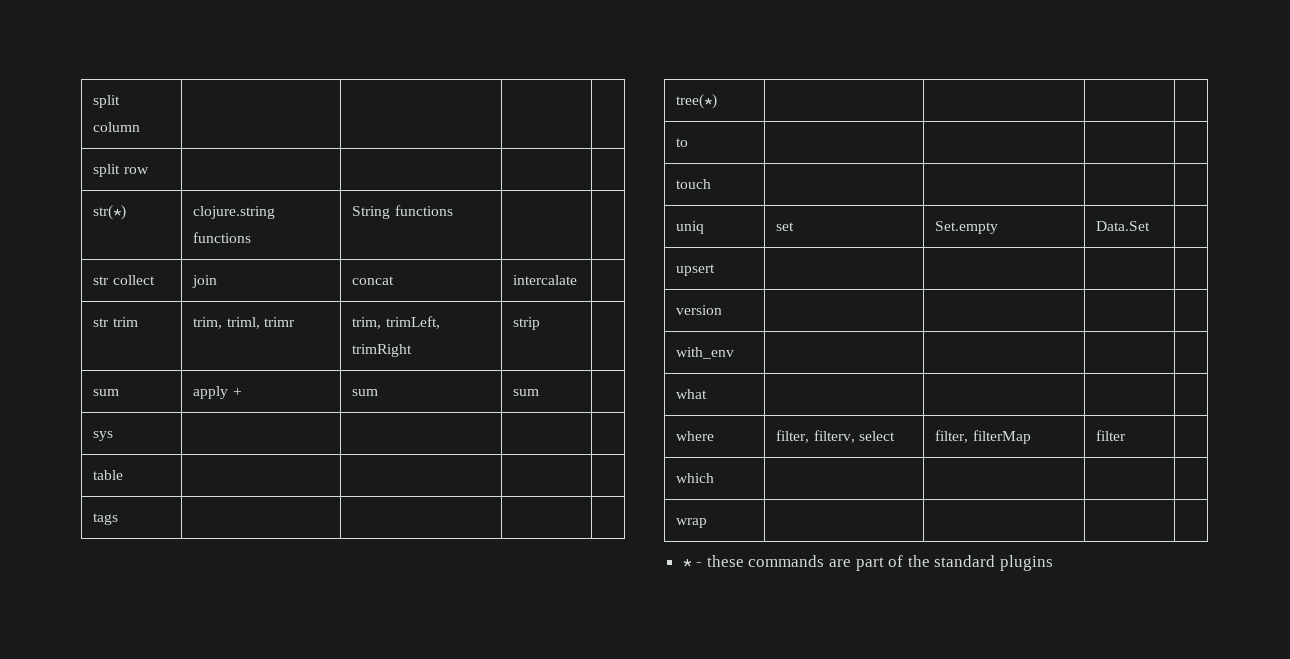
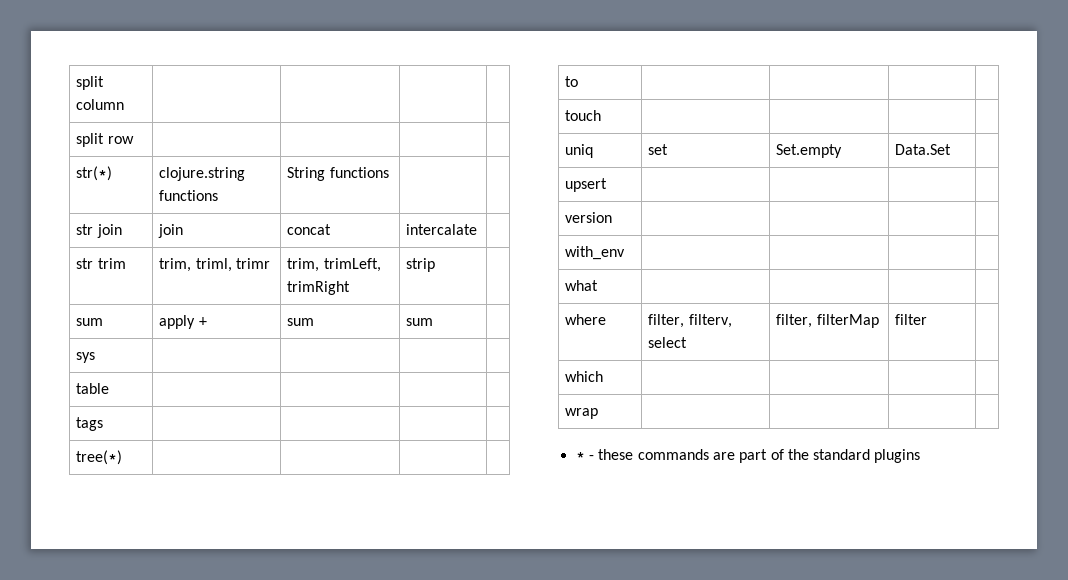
- str collect | join | concat | intercalate |
+ str join | join | concat | intercalate |

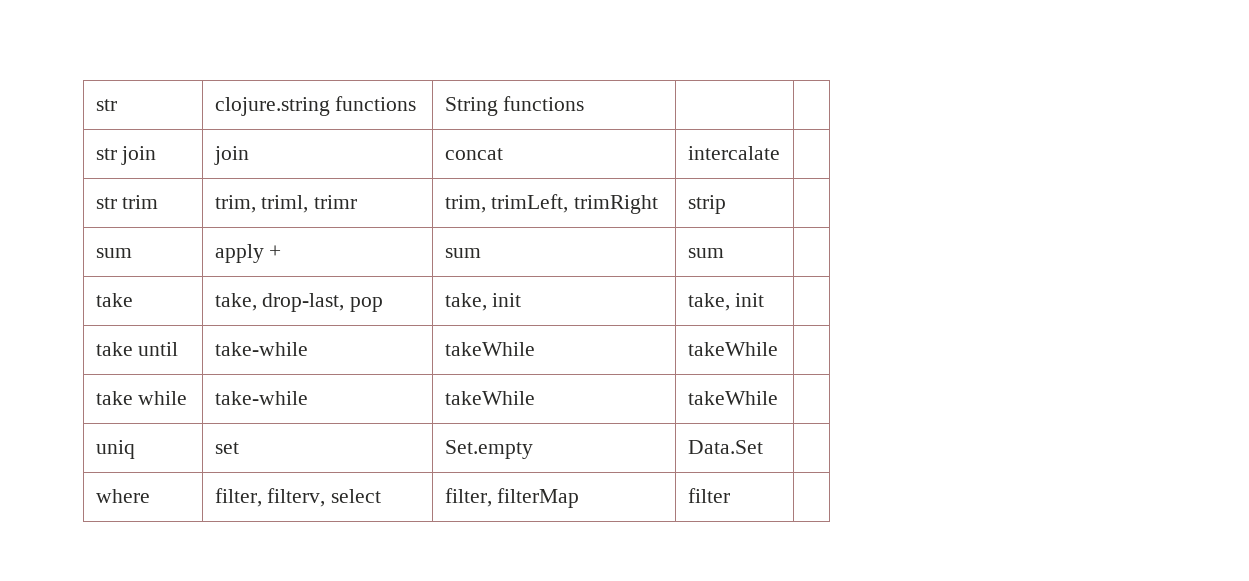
- split column | | | |
- split row | | | |
- str(*) | clojure.string functions | String functions | |
+ str | clojure.string functions | String functions | |
- sys | | | |
- table | | | |
- tags | | | |
- tree(*) | | | |
- to | | | |
- touch | | | |
+ take | take, drop-last, pop | take, init | take, init |
+ take until | take-while | takeWhile | takeWhile |
+ take while | take-while | takeWhile | takeWhile |
- upsert | | | |
- version | | | |
- with_env | | | |
- what | | | |
- which | | | |
- wrap | | | |
- * - these commands are part of the standard plugins

